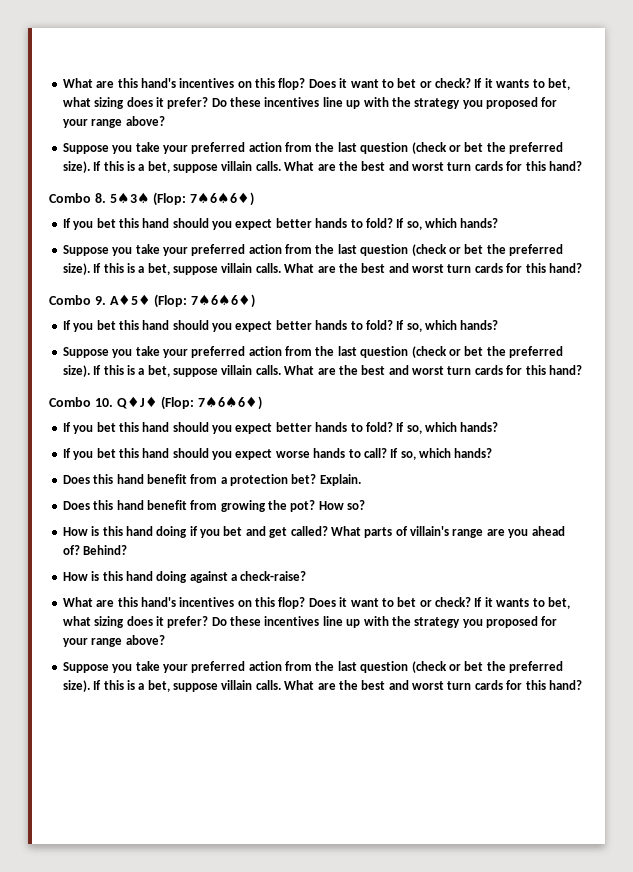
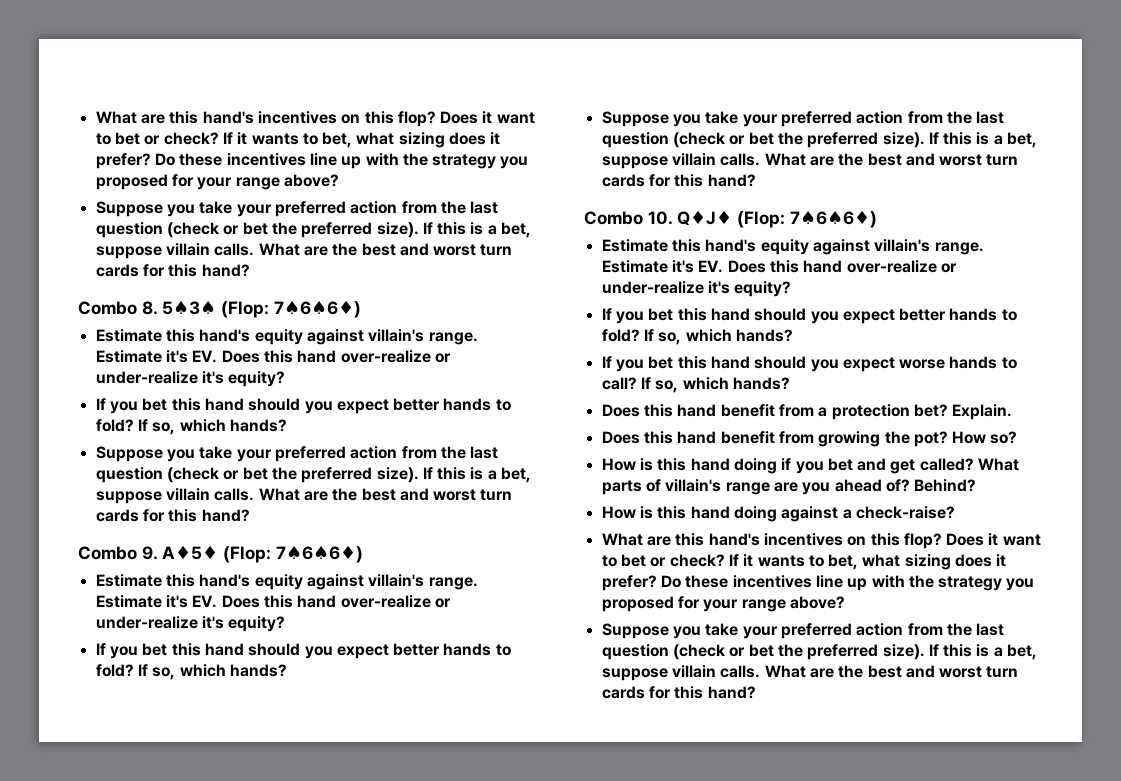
  Combo 8. 5♠3♠ (Flop: 7♠6♠6♦)
+ Estimate this hand's equity against villain's range. Estimate it's EV. Does this hand over-realize or under-realize it's equity?
  Combo 9. A♦5♦ (Flop: 7♠6♠6♦)
+ Estimate this hand's equity against villain's range. Estimate it's EV. Does this hand over-realize or under-realize it's equity?
  Combo 10. Q♦J♦ (Flop: 7♠6♠6♦)
+ Estimate this hand's equity against villain's range. Estimate it's EV. Does this hand over-realize or under-realize it's equity?

